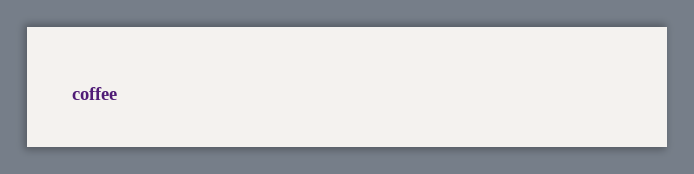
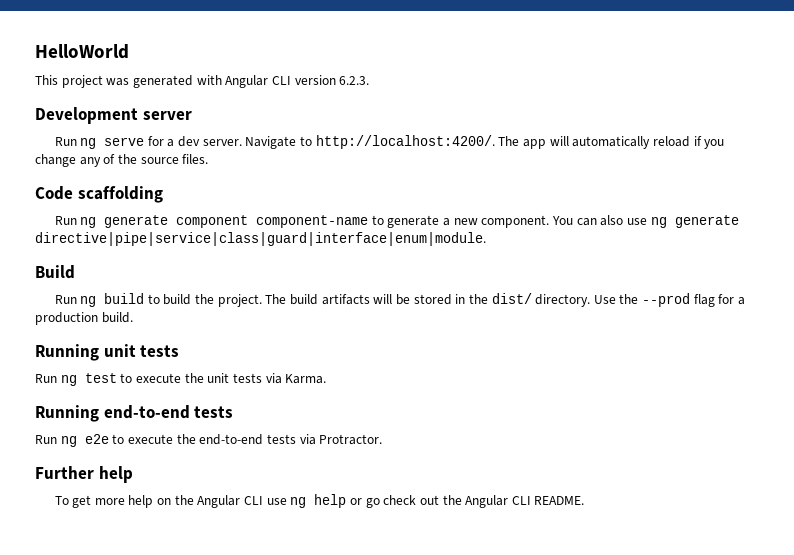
- coffee
+ HelloWorld
+ This project was generated with Angular CLI version 6.2.3.
+ Development server
+ Run ng serve for a dev server. Navigate to http://localhost:4200/. The app will automatically reload if you change any of the source files.
+ Code scaffolding
+ Run ng generate component component-name to generate a new component. You can also use ng generate directive|pipe|service|class|guard|interface|enum|module.
+ Build
+ Run ng build to build the project. The build artifacts will be stored in the dist/ directory. Use the --prod flag for a production build.
+ Running unit tests
+ Run ng test to execute the unit tests via Karma.
+ Running end-to-end tests
+ Run ng e2e to execute the end-to-end tests via Protractor.
+ Further help
+ To get more help on the Angular CLI use ng help or go check out the Angular CLI README.

